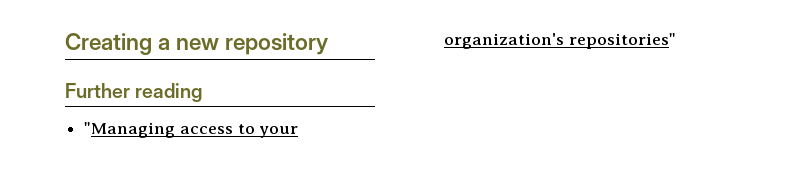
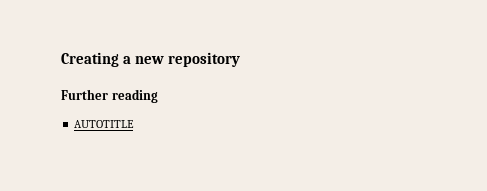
- "Managing access to your organization's repositories"
+ AUTOTITLE

